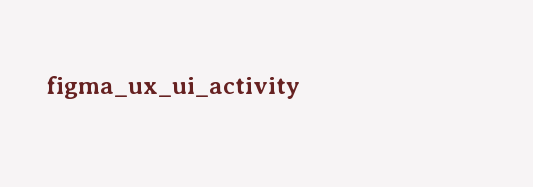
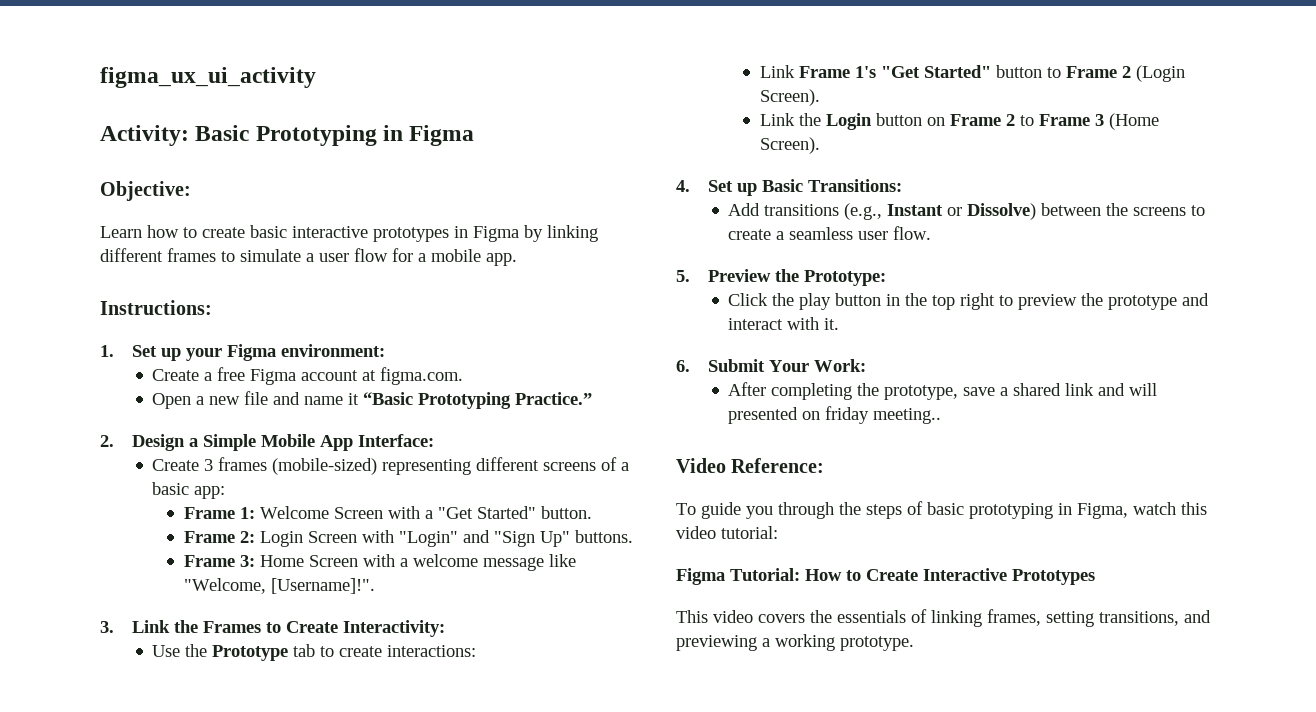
+ Activity: Basic Prototyping in Figma
+ Objective:
+ Learn how to create basic interactive prototypes in Figma by linking different frames to simulate a user flow for a mobile app.
+ Instructions:
+ 1. Set up your Figma environment:
+ Create a free Figma account at figma.com.
+ Open a new file and name it “Basic Prototyping Practice.”
+ 2. Design a Simple Mobile App Interface:
+ Create 3 frames (mobile-sized) representing different screens of a basic app:
+ Frame 1: Welcome Screen with a "Get Started" button.
+ Frame 2: Login Screen with "Login" and "Sign Up" buttons.
+ Frame 3: Home Screen with a welcome message like "Welcome, [Username]!".
+ 3. Link the Frames to Create Interactivity:
+ Use the Prototype tab to create interactions:
+ Link Frame 1's "Get Started" button to Frame 2 (Login Screen).
+ Link the Login button on Frame 2 to Frame 3 (Home Screen).
+ 4. Set up Basic Transitions:
+ Add transitions (e.g., Instant or Dissolve) between the screens to create a seamless user flow.
+ 5. Preview the Prototype:
+ Click the play button in the top right to preview the prototype and interact with it.
+ 6. Submit Your Work:
+ After completing the prototype, save a shared link and will presented on friday meeting..
+ Video Reference:
+ To guide you through the steps of basic prototyping in Figma, watch this video tutorial:
+ Figma Tutorial: How to Create Interactive Prototypes
+ This video covers the essentials of linking frames, setting transitions, and previewing a working prototype.

